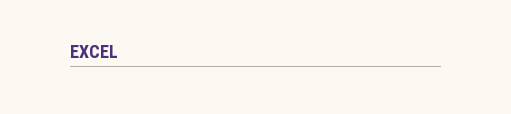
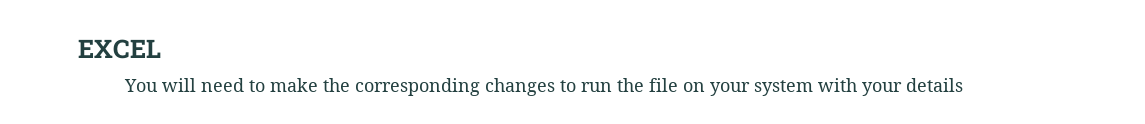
+ You will need to make the corresponding changes to run the file on your system with your details

